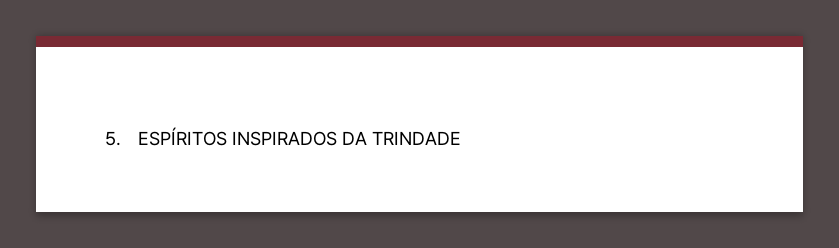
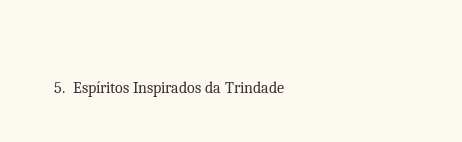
- 5. ESPÍRITOS INSPIRADOS DA TRINDADE
+ 5. Espíritos Inspirados da Trindade

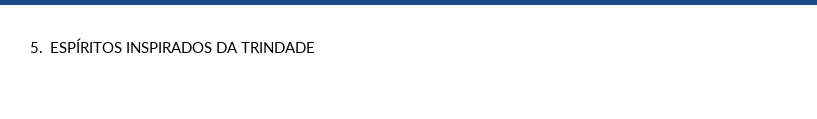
- 5. Espíritos Inspirados da Trindade
+ 5. ESPÍRITOS INSPIRADOS DA TRINDADE

